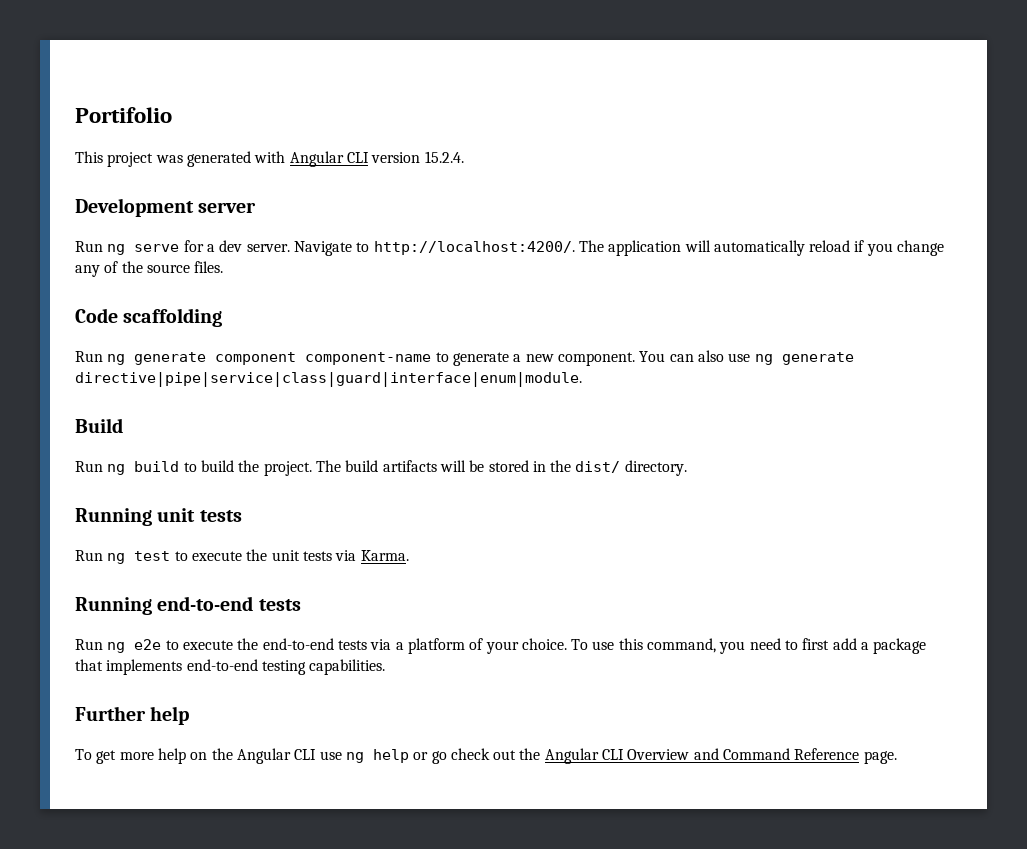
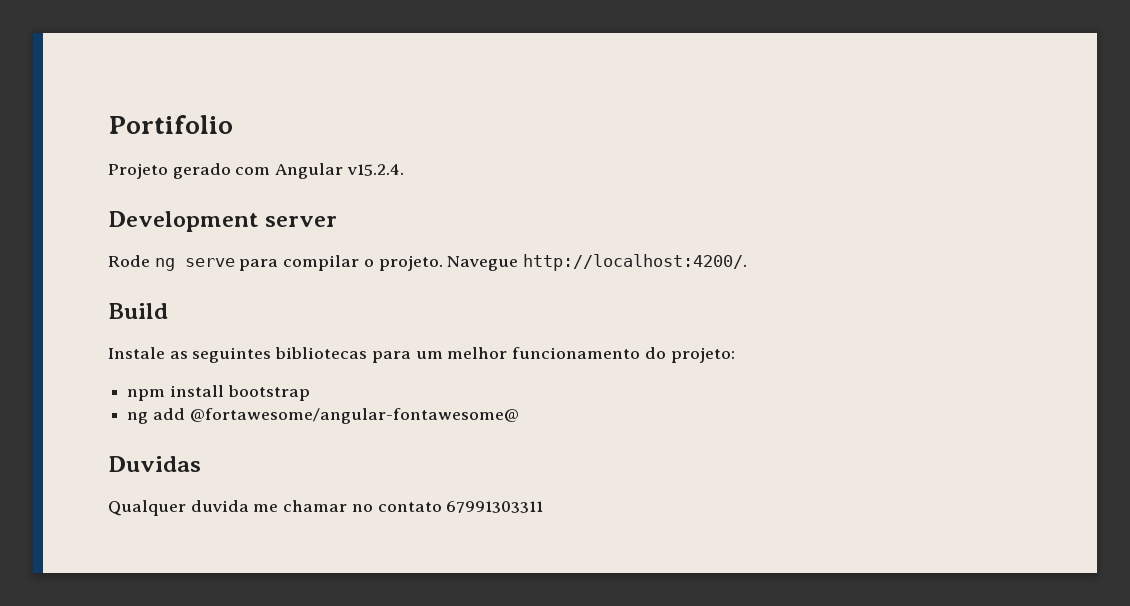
- This project was generated with Angular CLI version 15.2.4.
+ Projeto gerado com Angular v15.2.4.
- Run ng serve for a dev server. Navigate to http://localhost:4200/. The application will automatically reload if you change any of the source files.
- Code scaffolding
- Run ng generate component component-name to generate a new component. You can also use ng generate directive|pipe|service|class|guard|interface|enum|module.
+ Rode ng serve para compilar o projeto. Navegue http://localhost:4200/.
  Build
- Run ng build to build the project. The build artifacts will be stored in the dist/ directory.
- Running unit tests
- Run ng test to execute the unit tests via Karma.
- Running end-to-end tests
- Run ng e2e to execute the end-to-end tests via a platform of your choice. To use this command, you need to first add a package that implements end-to-end testing capabilities.
- Further help
- To get more help on the Angular CLI use ng help or go check out the Angular CLI Overview and Command Reference page.
+ Instale as seguintes bibliotecas para um melhor funcionamento do projeto:
+ npm install bootstrap
+ ng add @fortawesome/angular-fontawesome@
+ Duvidas
+ Qualquer duvida me chamar no contato 67991303311

